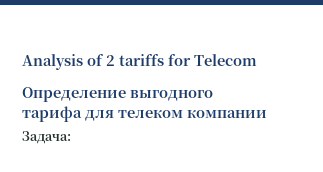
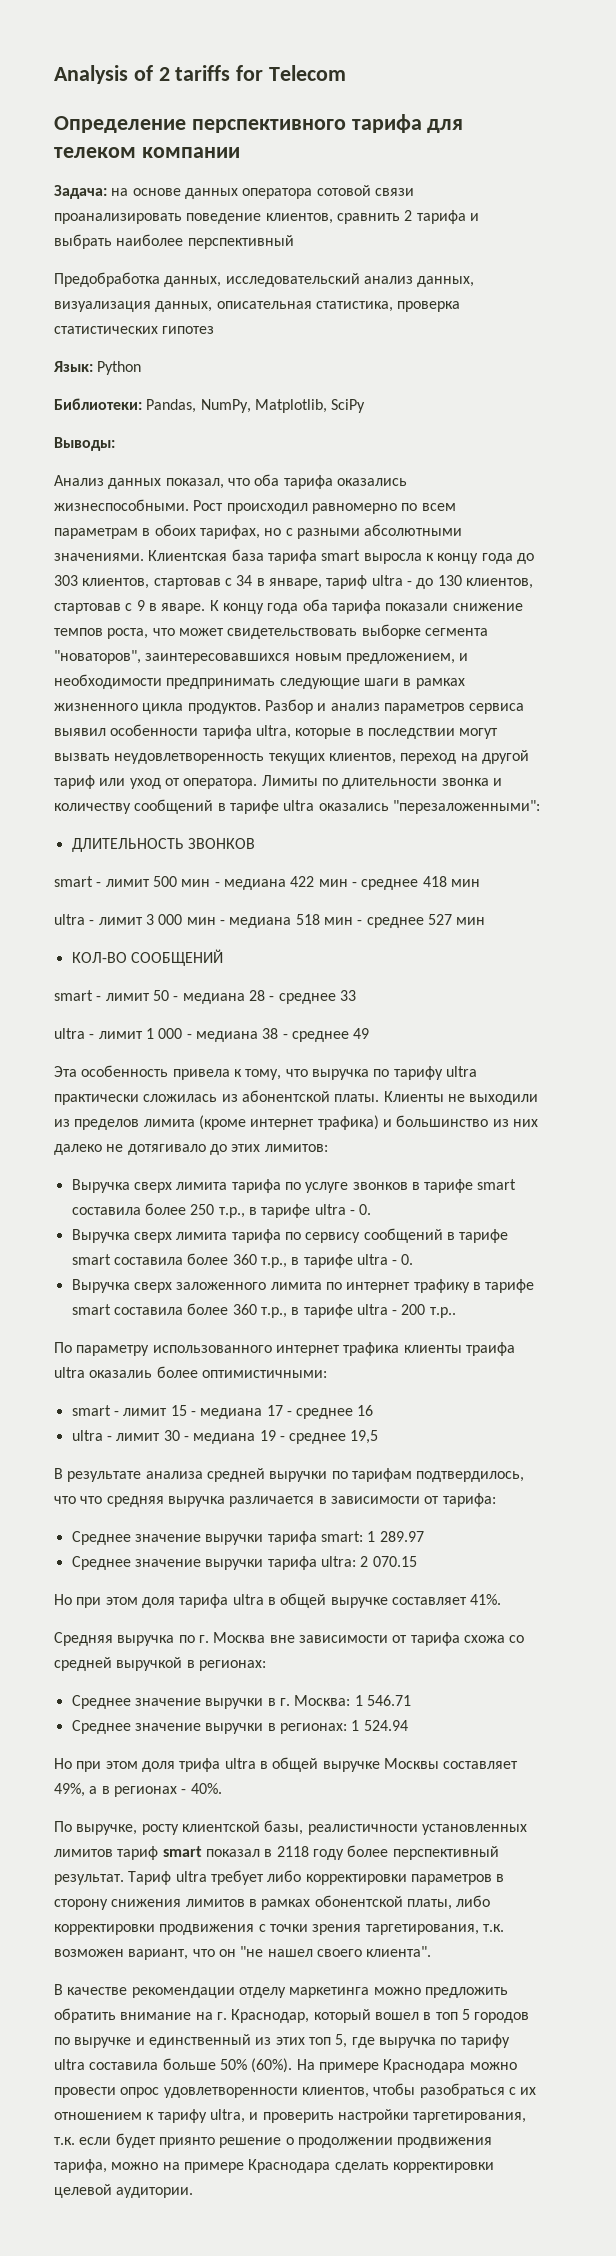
- Определение выгодного тарифа для телеком компании
+ Определение перспективного тарифа для телеком компании
- Задача:
+ Задача: на основе данных оператора сотовой связи проанализировать поведение клиентов, сравнить 2 тарифа и выбрать наиболее перспективный
+ Предобработка данных, исследовательский анализ данных, визуализация данных, описательная статистика, проверка статистических гипотез
+ Язык: Python
+ Библиотеки: Pandas, NumPy, Matplotlib, SciPy
+ Выводы:
+ Анализ данных показал, что оба тарифа оказались жизнеспособными. Рост происходил равномерно по всем параметрам в обоих тарифах, но с разными абсолютными значениями. Клиентская база тарифа smart выросла к концу года до 303 клиентов, стартовав с 34 в январе, тариф ultra - до 130 клиентов, стартовав с 9 в яваре. К концу года оба тарифа показали снижение темпов роста, что может свидетельствовать выборке сегмента "новаторов", заинтересовавшихся новым предложением, и необходимости предпринимать следующие шаги в рамках жизненного цикла продуктов. Разбор и анализ параметров сервиса выявил особенности тарифа ultra, которые в последствии могут вызвать неудовлетворенность текущих клиентов, переход на другой тариф или уход от оператора. Лимиты по длительности звонка и количеству сообщений в тарифе ultra оказались "перезаложенными":
+ ДЛИТЕЛЬНОСТЬ ЗВОНКОВ
+ smart - лимит 500 мин - медиана 422 мин - среднее 418 мин
+ ultra - лимит 3 000 мин - медиана 518 мин - среднее 527 мин
+ КОЛ-ВО СООБЩЕНИЙ
+ smart - лимит 50 - медиана 28 - среднее 33
+ ultra - лимит 1 000 - медиана 38 - среднее 49
+ Эта особенность привела к тому, что выручка по тарифу ultra практически сложилась из абонентской платы. Клиенты не выходили из пределов лимита (кроме интернет трафика) и большинство из них далеко не дотягивало до этих лимитов:
+ Выручка сверх лимита тарифа по услуге звонков в тарифе smart составила более 250 т.р., в тарифе ultra - 0.
+ Выручка сверх лимита тарифа по сервису сообщений в тарифе smart составила более 360 т.р., в тарифе ultra - 0.
+ Выручка сверх заложенного лимита по интернет трафику в тарифе smart составила более 360 т.р., в тарифе ultra - 200 т.р..
+ По параметру использованного интернет трафика клиенты траифа ultra оказалиь более оптимистичными:
+ smart - лимит 15 - медиана 17 - среднее 16
+ ultra - лимит 30 - медиана 19 - среднее 19,5
+ В результате анализа средней выручки по тарифам подтвердилось, что что средняя выручка различается в зависимости от тарифа:
+ Среднее значение выручки тарифа smart: 1 289.97
+ Среднее значение выручки тарифа ultra: 2 070.15
+ Но при этом доля тарифа ultra в общей выручке составляет 41%.
+ Средняя выручка по г. Москва вне зависимости от тарифа схожа со средней выручкой в регионах:
+ Среднее значение выручки в г. Москва: 1 546.71
+ Среднее значение выручки в регионах: 1 524.94
+ Но при этом доля трифа ultra в общей выручке Москвы составляет 49%, а в регионах - 40%.
+ По выручке, росту клиентской базы, реалистичности установленных лимитов тариф smart показал в 2118 году более перспективный результат. Тариф ultra требует либо корректировки параметров в сторону снижения лимитов в рамках обонентской платы, либо корректировки продвижения с точки зрения таргетирования, т.к. возможен вариант, что он "не нашел своего клиента".
+ В качестве рекомендации отделу маркетинга можно предложить обратить внимание на г. Краснодар, который вошел в топ 5 городов по выручке и единственный из этих топ 5, где выручка по тарифу ultra составила больше 50% (60%). На примере Краснодара можно провести опрос удовлетворенности клиентов, чтобы разобраться с их отношением к тарифу ultra, и проверить настройки таргетирования, т.к. если будет приянто решение о продолжении продвижения тарифа, можно на примере Краснодара сделать корректировки целевой аудитории.

